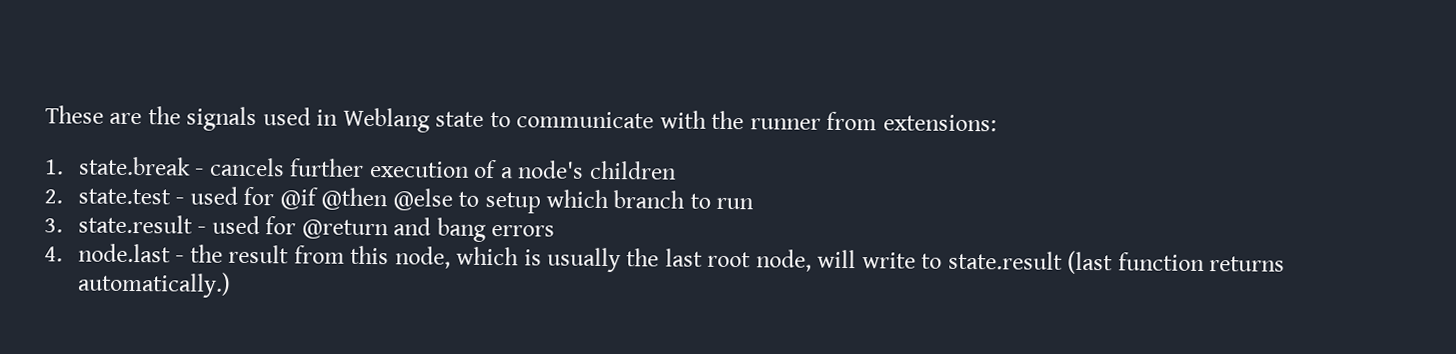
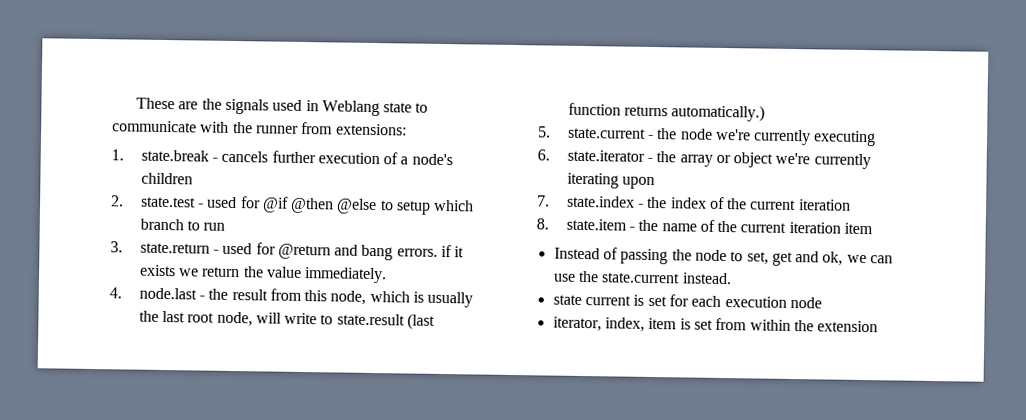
- 3. state.result - used for @return and bang errors
+ 3. state.return - used for @return and bang errors. if it exists we return the value immediately.
+ 5. state.current - the node we're currently executing
+ 6. state.iterator - the array or object we're currently iterating upon
+ 7. state.index - the index of the current iteration
+ 8. state.item - the name of the current iteration item
+ Instead of passing the node to set, get and ok, we can use the state.current instead.
+ state current is set for each execution node
+ iterator, index, item is set from within the extension

